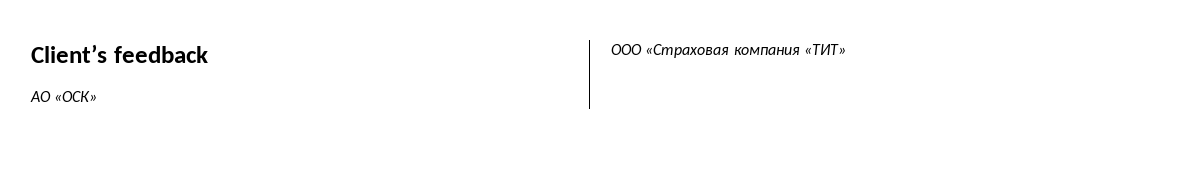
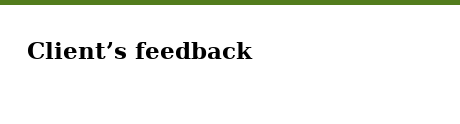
- АО «ОСК»
- ООО «Страховая компания «ТИТ»

